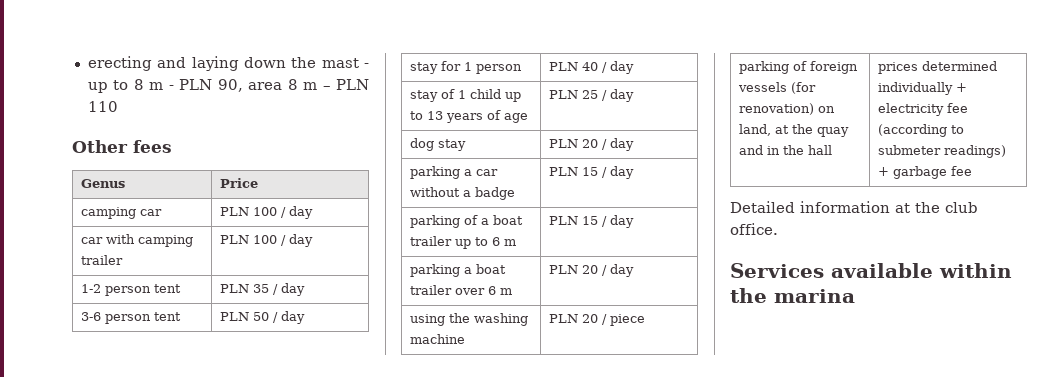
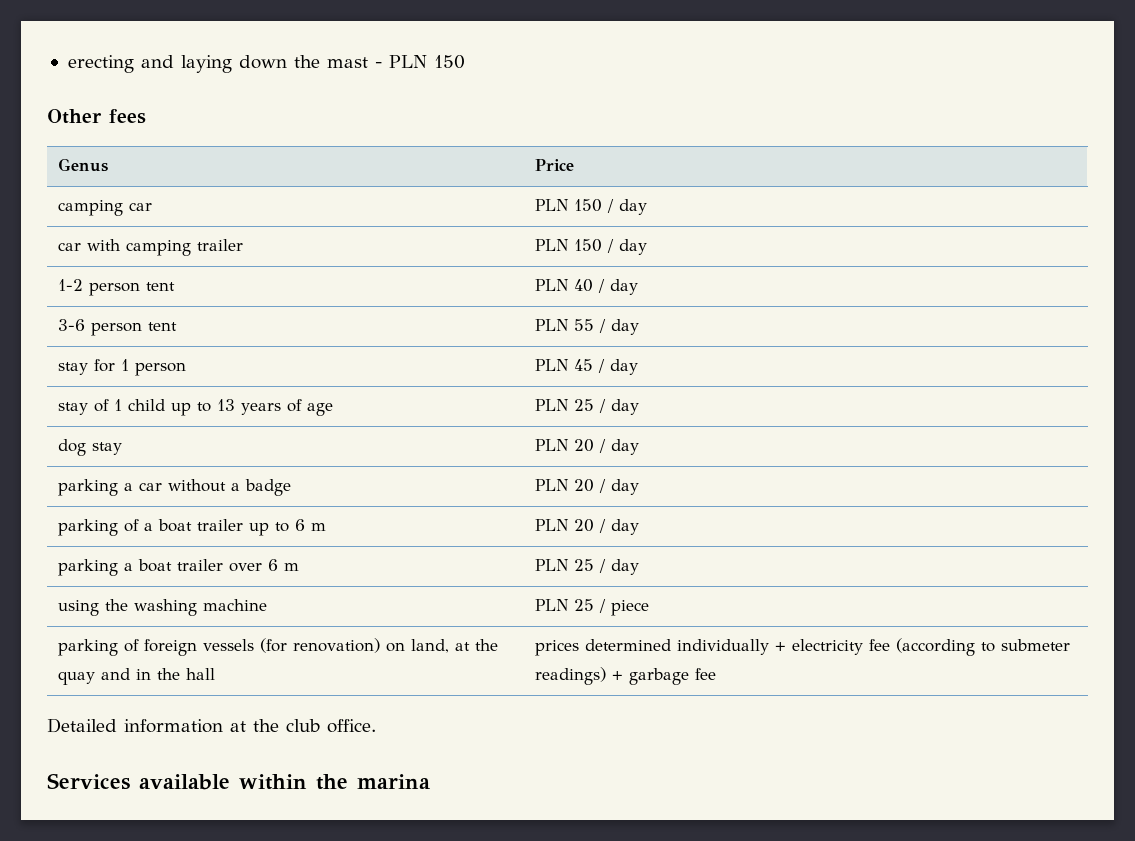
- erecting and laying down the mast - up to 8 m - PLN 90, area 8 m – PLN 110
+ erecting and laying down the mast - PLN 150
- camping car | PLN 100 / day
+ camping car | PLN 150 / day
- car with camping trailer | PLN 100 / day
+ car with camping trailer | PLN 150 / day
- 1-2 person tent | PLN 35 / day
+ 1-2 person tent | PLN 40 / day
- 3-6 person tent | PLN 50 / day
+ 3-6 person tent | PLN 55 / day
- stay for 1 person | PLN 40 / day
+ stay for 1 person | PLN 45 / day
- parking a car without a badge | PLN 15 / day
+ parking a car without a badge | PLN 20 / day
- parking of a boat trailer up to 6 m | PLN 15 / day
+ parking of a boat trailer up to 6 m | PLN 20 / day
- parking a boat trailer over 6 m | PLN 20 / day
+ parking a boat trailer over 6 m | PLN 25 / day
- using the washing machine | PLN 20 / piece
+ using the washing machine | PLN 25 / piece

